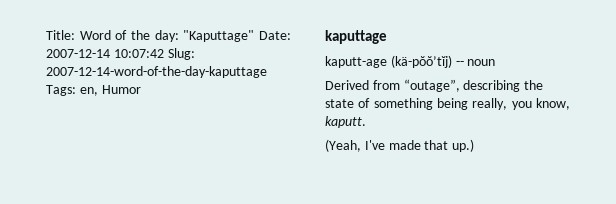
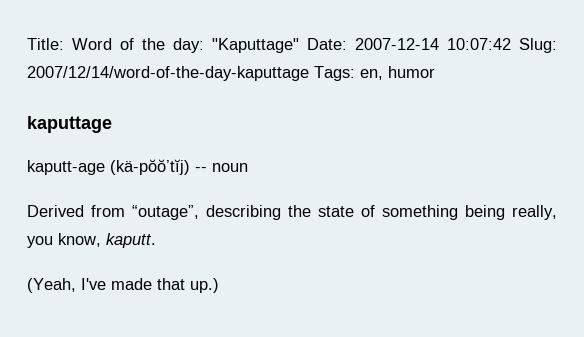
- Title: Word of the day: "Kaputtage" Date: 2007-12-14 10:07:42 Slug: 2007-12-14-word-of-the-day-kaputtage Tags: en, Humor
+ Title: Word of the day: "Kaputtage" Date: 2007-12-14 10:07:42 Slug: 2007/12/14/word-of-the-day-kaputtage Tags: en, humor

